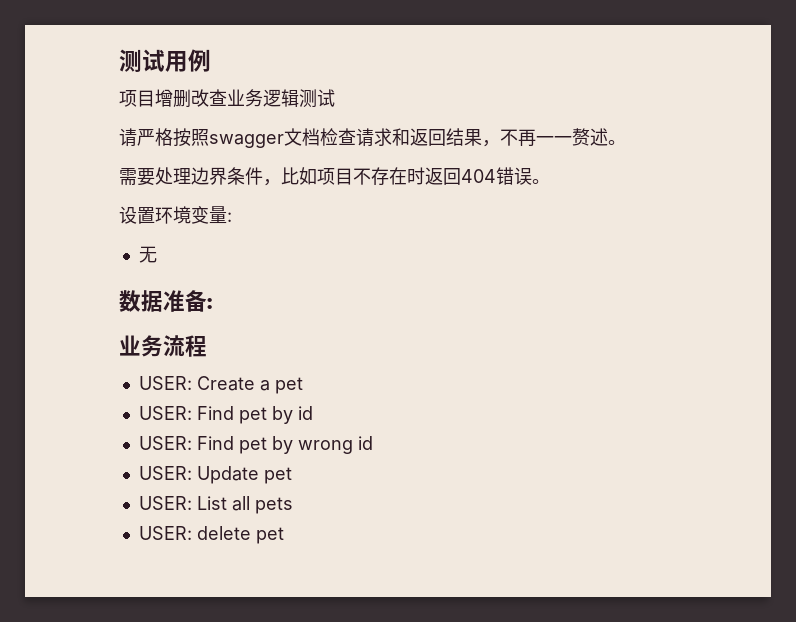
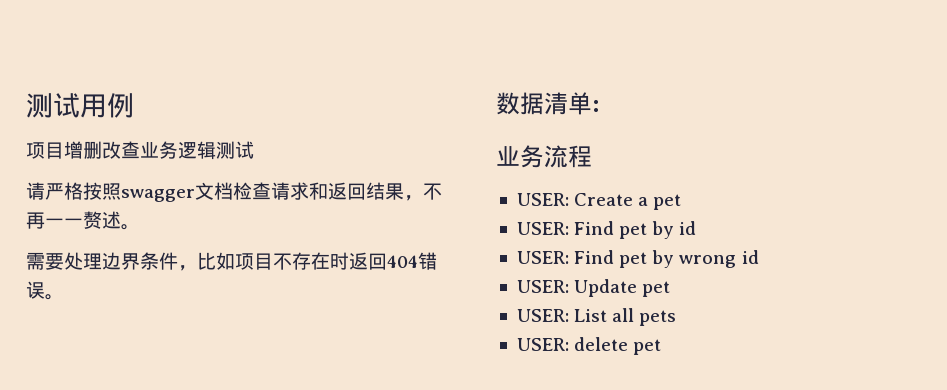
- 设置环境变量:
- 无
- 数据准备:
+ 数据清单:

